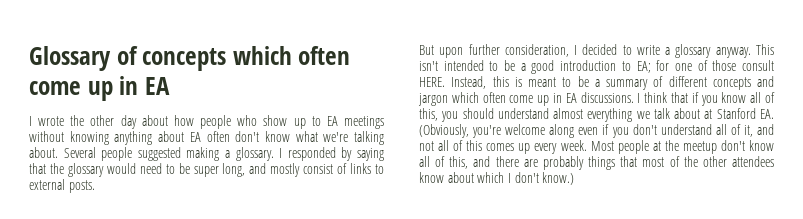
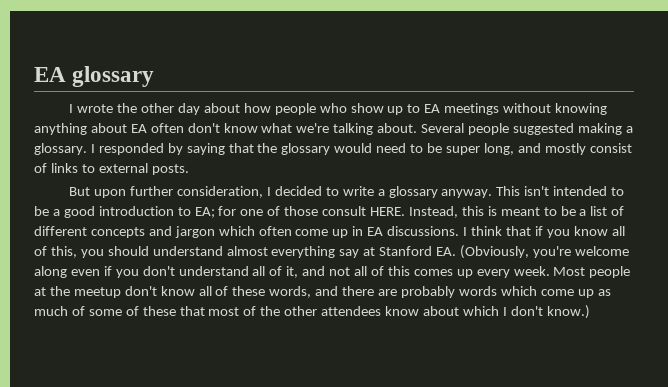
- Glossary of concepts which often come up in EA
+ EA glossary
- Instead, this is meant to be a summary of different concepts and jargon which often come up in EA discussions.
+ Instead, this is meant to be a list of different concepts and jargon which often come up in EA discussions.
- I think that if you know all of this, you should understand almost everything we talk about at Stanford EA. (Obviously, you're welcome along even if you don't understand all of it, and not all of this comes up every week.
+ I think that if you know all of this, you should understand almost everything say at Stanford EA. (Obviously, you're welcome along even if you don't understand all of it, and not all of this comes up every week.
- Most people at the meetup don't know all of this, and there are probably things that most of the other attendees know about which I don't know.)
+ Most people at the meetup don't know all of these words, and there are probably words which come up as much of some of these that most of the other attendees know about which I don't know.)

